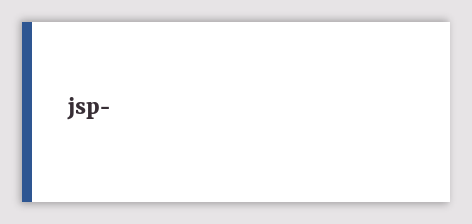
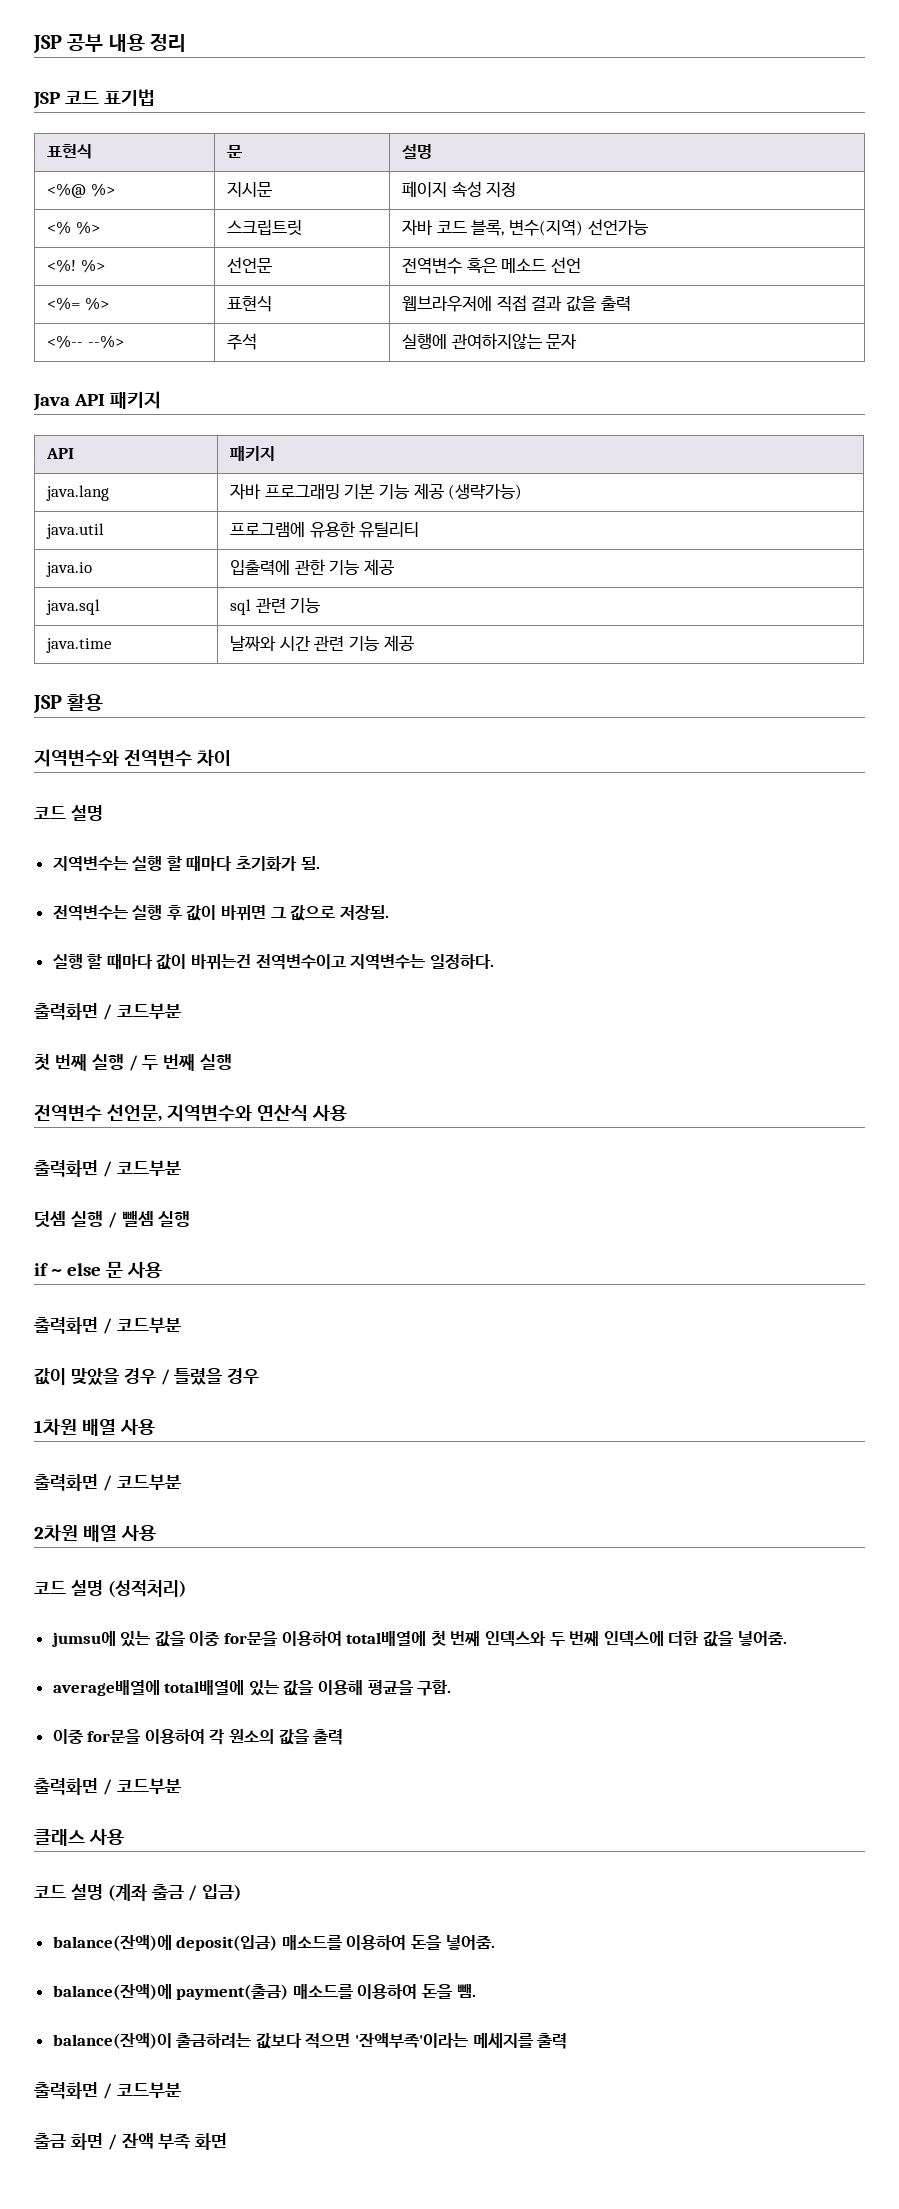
- jsp-
+ JSP 공부 내용 정리
+ JSP 코드 표기법
+ 표현식 | 문 | 설명
+ <%@ %> | 지시문 | 페이지 속성 지정
+ <% %> | 스크립트릿 | 자바 코드 블록, 변수(지역) 선언가능
+ <%! %> | 선언문 | 전역변수 혹은 메소드 선언
+ <%= %> | 표현식 | 웹브라우저에 직접 결과 값을 출력
+ <%-- --%> | 주석 | 실행에 관여하지않는 문자
+ Java API 패키지
+ API | 패키지
+ java.lang | 자바 프로그래밍 기본 기능 제공 (생략가능)
+ java.util | 프로그램에 유용한 유틸리티
+ java.io | 입출력에 관한 기능 제공
+ java.sql | sql 관련 기능
+ java.time | 날짜와 시간 관련 기능 제공
+ JSP 활용
+ 지역변수와 전역변수 차이
+ 코드 설명
+ 지역변수는 실행 할 때마다 초기화가 됨.
+ 전역변수는 실행 후 값이 바뀌면 그 값으로 저장됨.
+ 실행 할 때마다 값이 바뀌는건 전역변수이고 지역변수는 일정하다.
+ 출력화면 / 코드부분
+ 첫 번째 실행 / 두 번째 실행
+ 전역변수 선언문, 지역변수와 연산식 사용
+ 출력화면 / 코드부분
+ 덧셈 실행 / 뺄셈 실행
+ if ~ else 문 사용
+ 출력화면 / 코드부분
+ 값이 맞았을 경우 / 틀렸을 경우
+ 1차원 배열 사용
+ 출력화면 / 코드부분
+ 2차원 배열 사용
+ 코드 설명 (성적처리)
+ jumsu에 있는 값을 이중 for문을 이용하여 total배열에 첫 번째 인덱스와 두 번째 인덱스에 더한 값을 넣어줌.
+ average배열에 total배열에 있는 값을 이용해 평균을 구함.
+ 이중 for문을 이용하여 각 원소의 값을 출력
+ 출력화면 / 코드부분
+ 클래스 사용
+ 코드 설명 (계좌 출금 / 입금)
+ balance(잔액)에 deposit(입금) 매소드를 이용하여 돈을 넣어줌.
+ balance(잔액)에 payment(출금) 매소드를 이용하여 돈을 뺌.
+ balance(잔액)이 출금하려는 값보다 적으면 '잔액부족'이라는 메세지를 출력
+ 출력화면 / 코드부분
+ 출금 화면 / 잔액 부족 화면

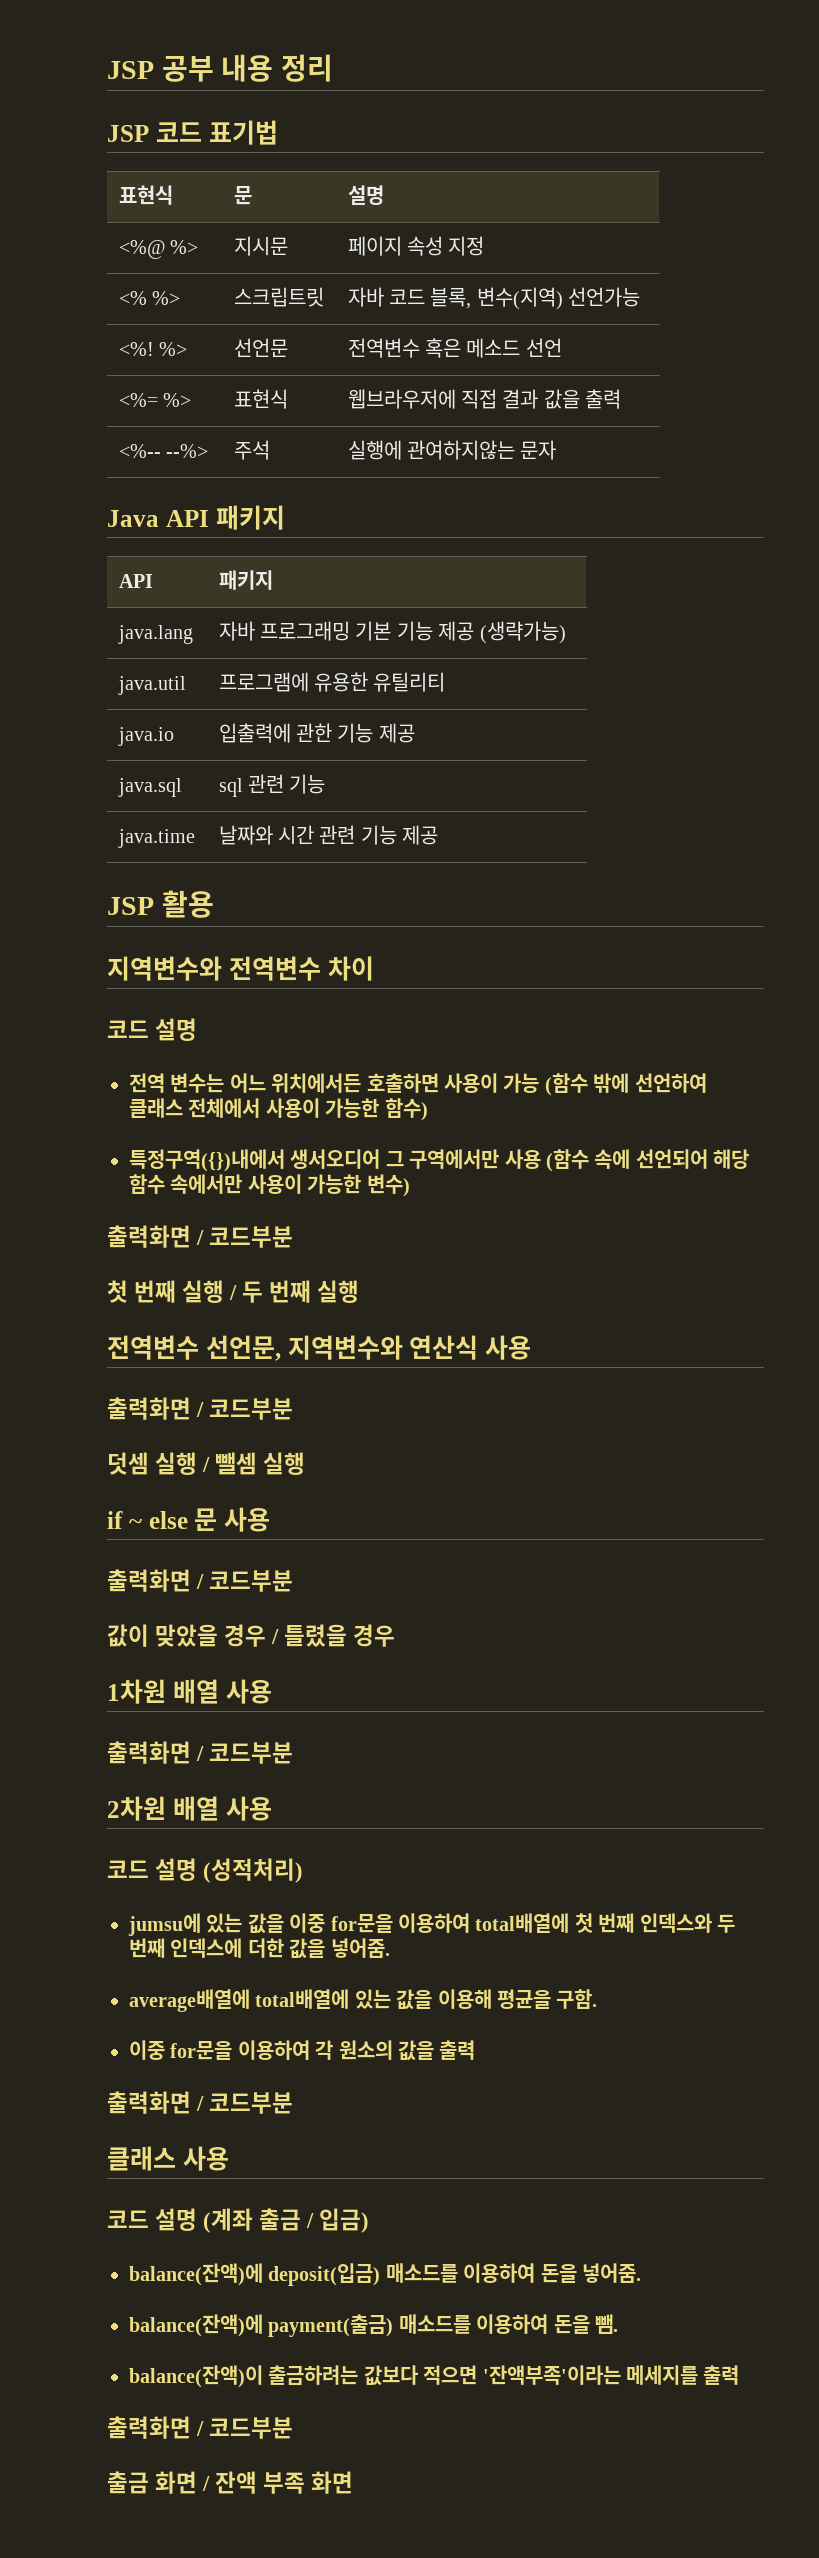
- 지역변수는 실행 할 때마다 초기화가 됨.
- 전역변수는 실행 후 값이 바뀌면 그 값으로 저장됨.
- 실행 할 때마다 값이 바뀌는건 전역변수이고 지역변수는 일정하다.
+ 전역 변수는 어느 위치에서든 호출하면 사용이 가능 (함수 밖에 선언하여 클래스 전체에서 사용이 가능한 함수)
+ 특정구역({})내에서 생서오디어 그 구역에서만 사용 (함수 속에 선언되어 해당 함수 속에서만 사용이 가능한 변수)

